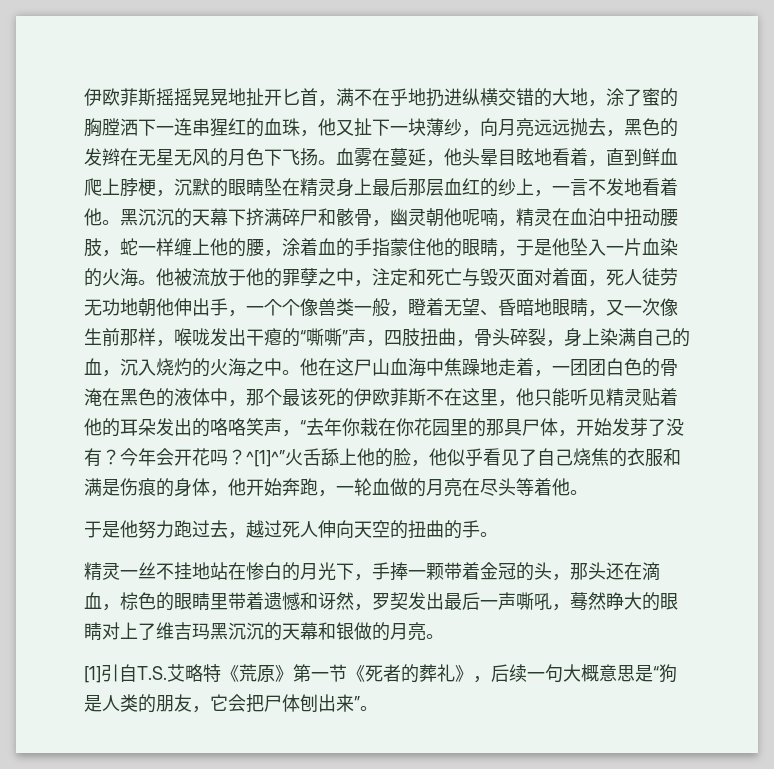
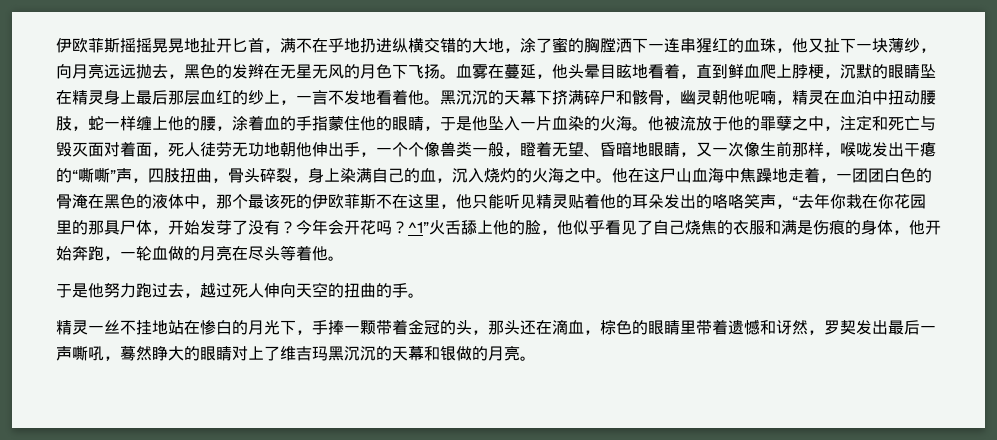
- ^[1]^”火舌舔上他的脸，他似乎看见了自己烧焦的衣服和满是伤痕的身体，他开始奔跑，一轮血做的月亮在尽头等着他。
+ ^1”火舌舔上他的脸，他似乎看见了自己烧焦的衣服和满是伤痕的身体，他开始奔跑，一轮血做的月亮在尽头等着他。
- [1]引自T.S.艾略特《荒原》第一节《死者的葬礼》，后续一句大概意思是“狗是人类的朋友，它会把尸体刨出来”。

